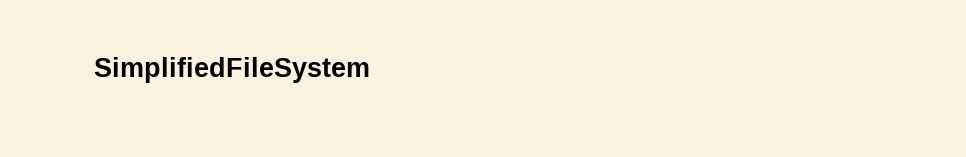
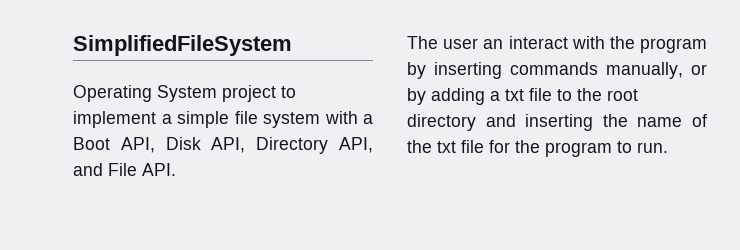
+ Operating System project to implement a simple file system with a Boot API, Disk API, Directory API, and File API.
+ The user an interact with the program by inserting commands manually, or by adding a txt file to the root directory and inserting the name of the txt file for the program to run.

